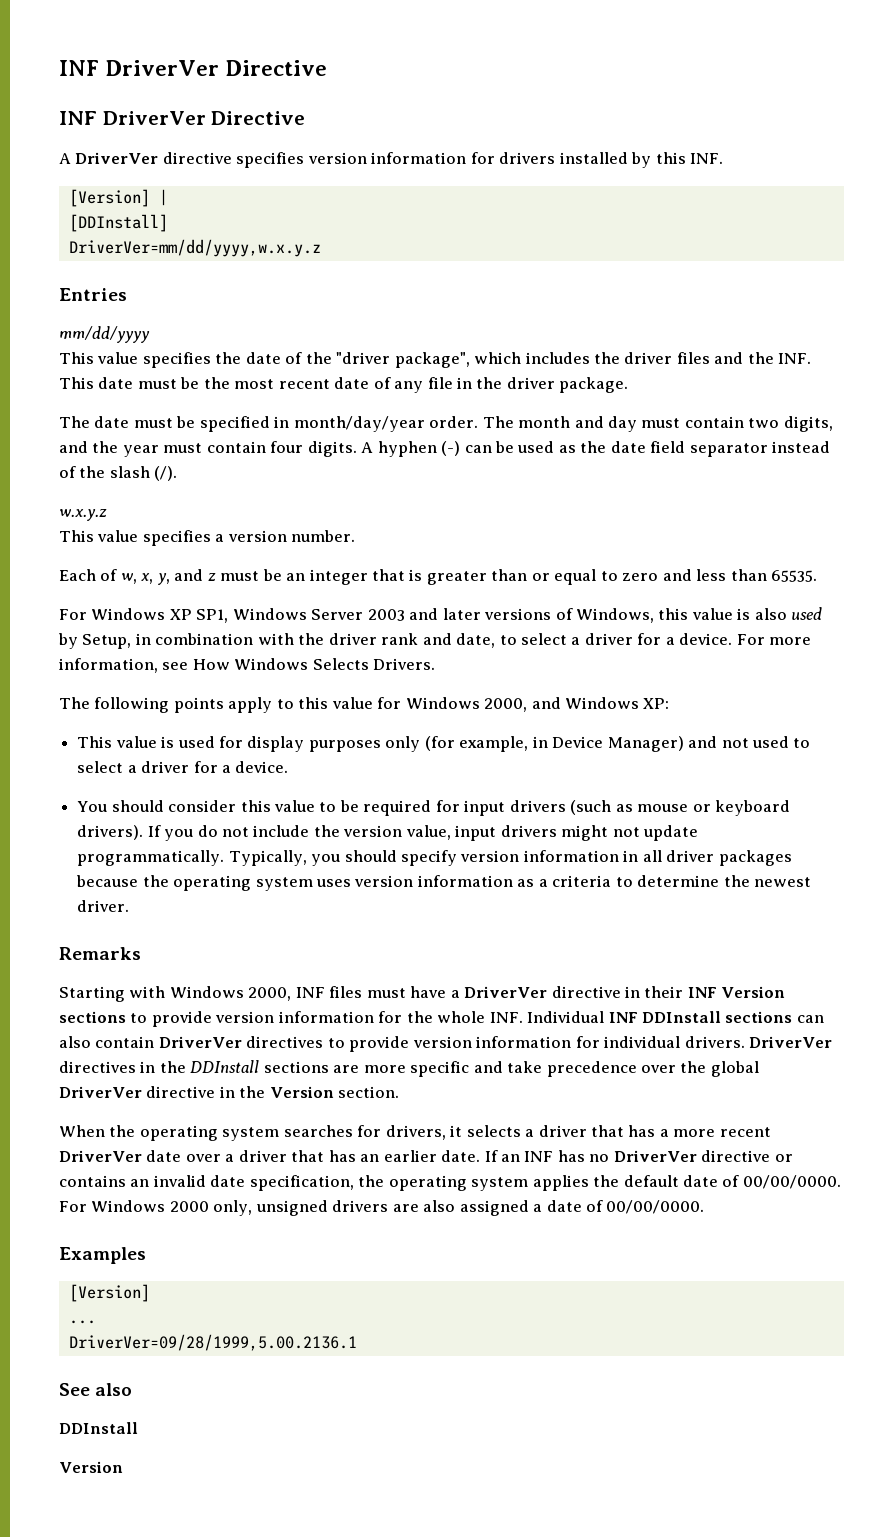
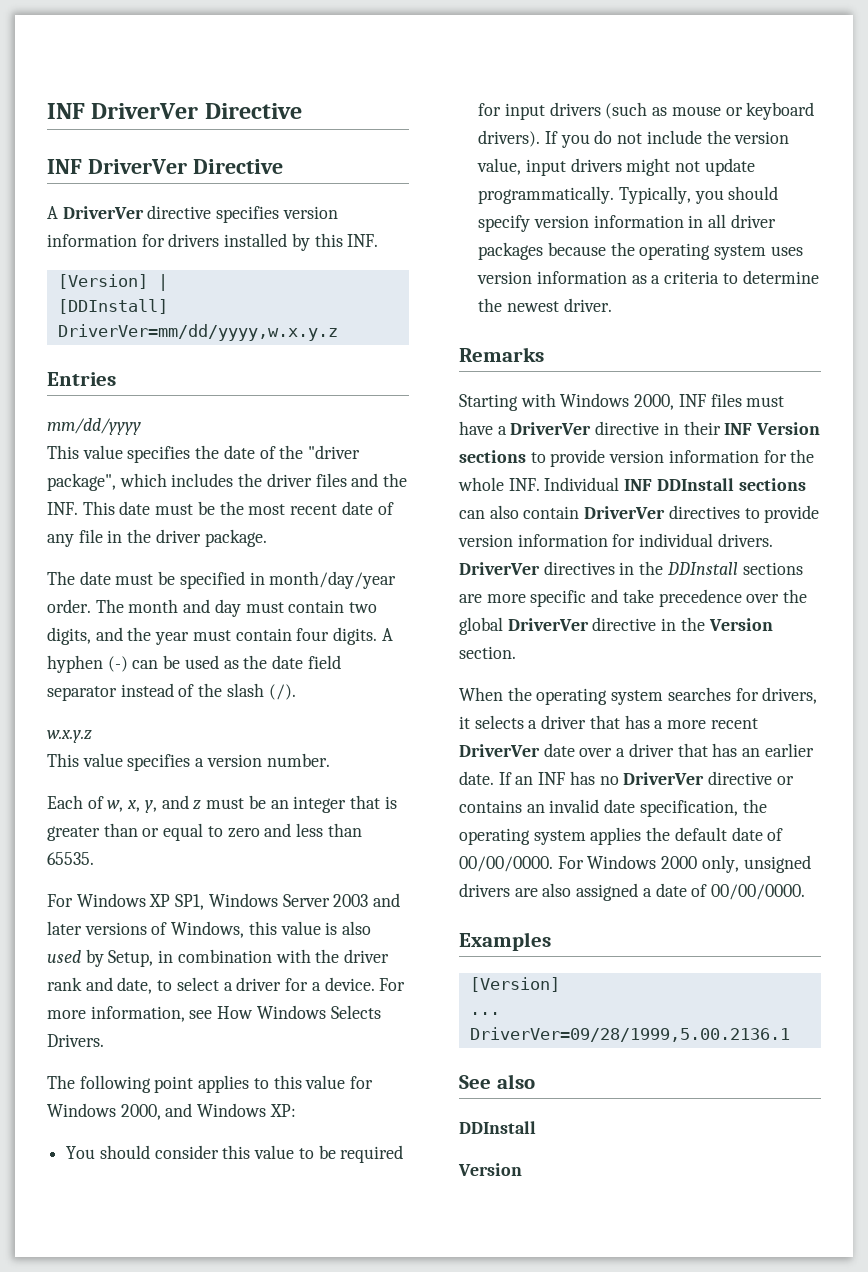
- The following points apply to this value for Windows 2000, and Windows XP:
+ The following point applies to this value for Windows 2000, and Windows XP:
- This value is used for display purposes only (for example, in Device Manager) and not used to select a driver for a device.

